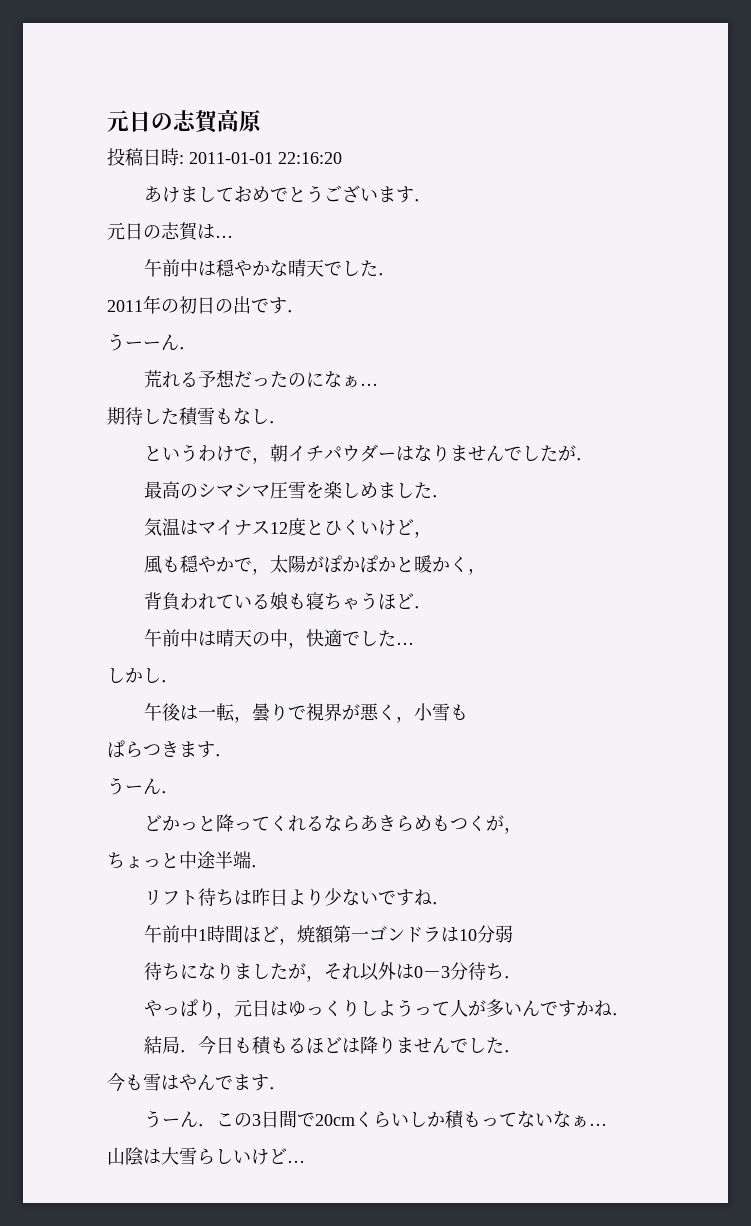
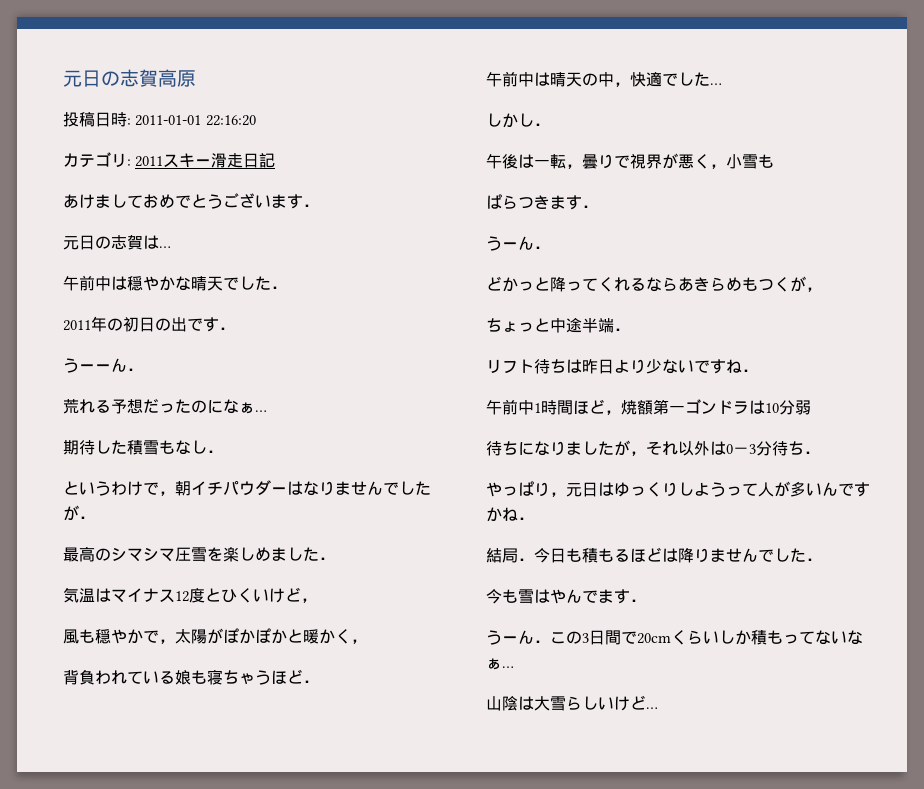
+ カテゴリ: 2011スキー滑走日記

